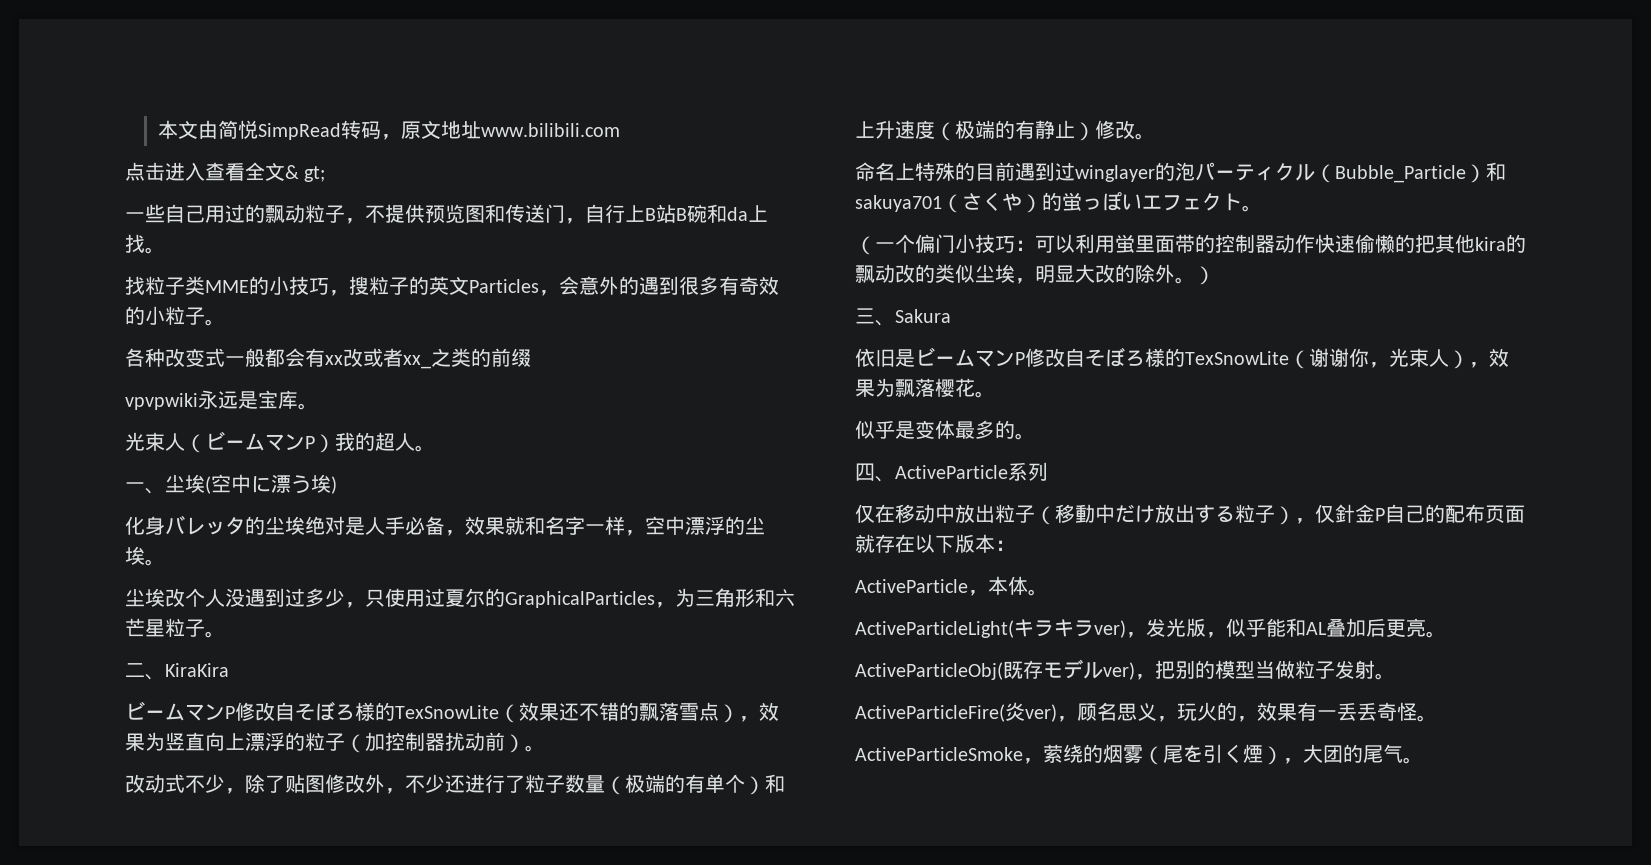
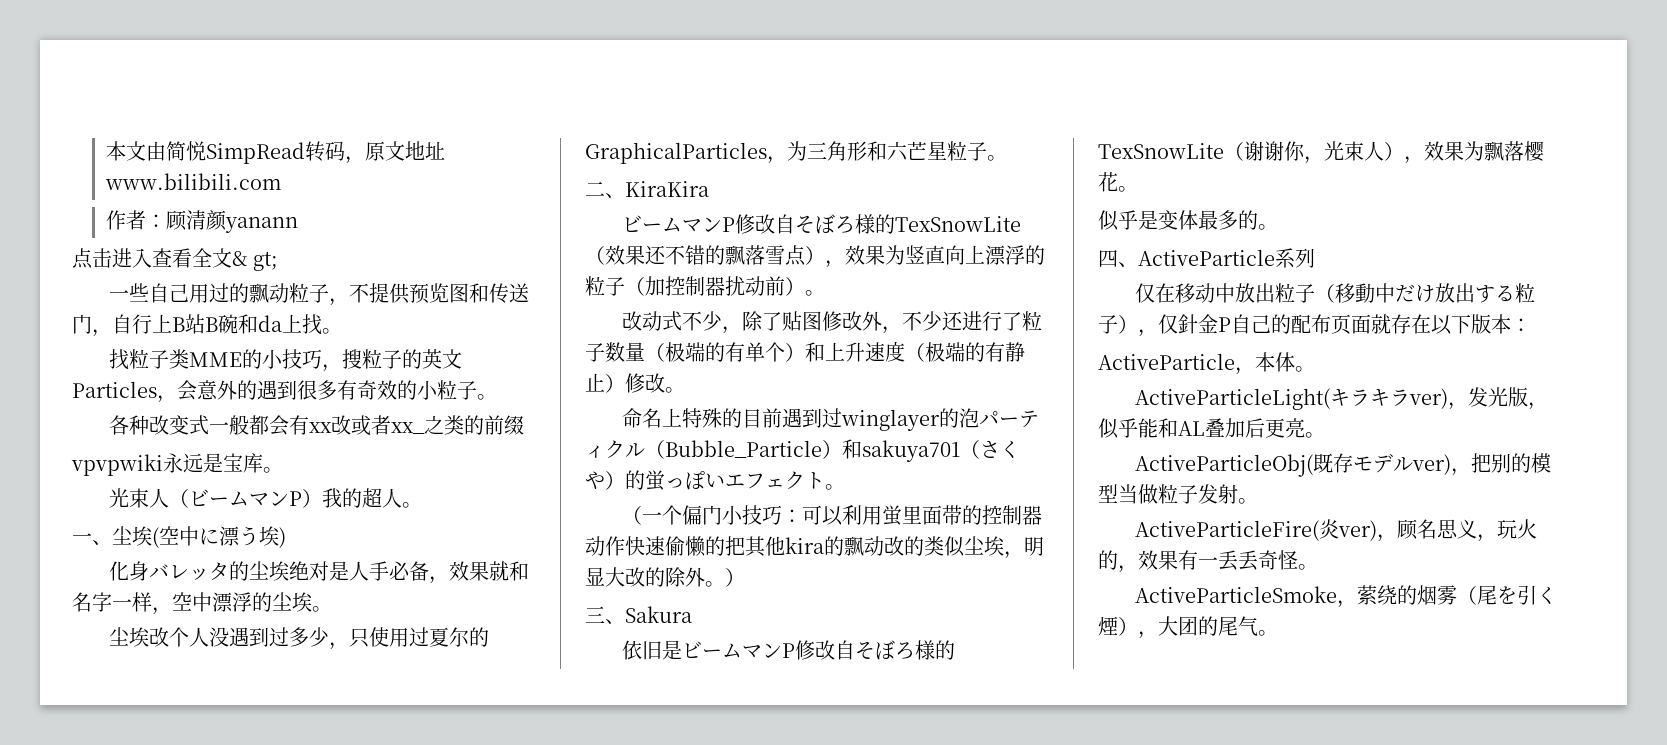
+ 作者：顾清颜yanann

